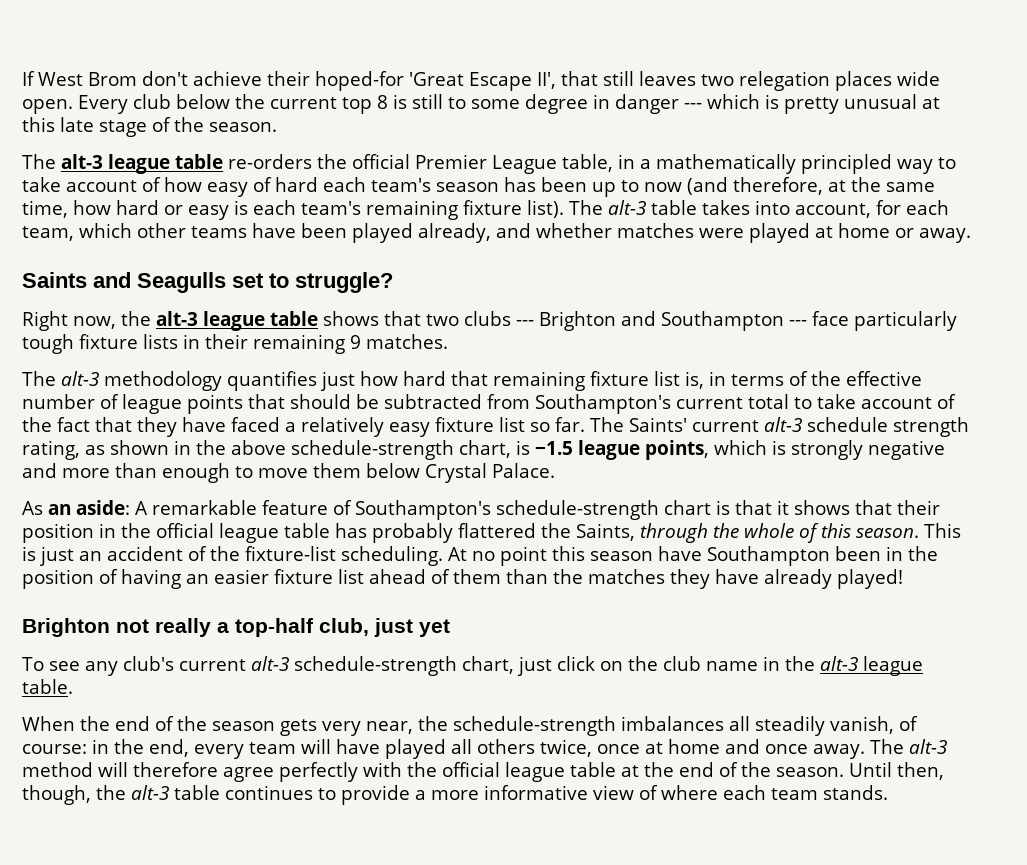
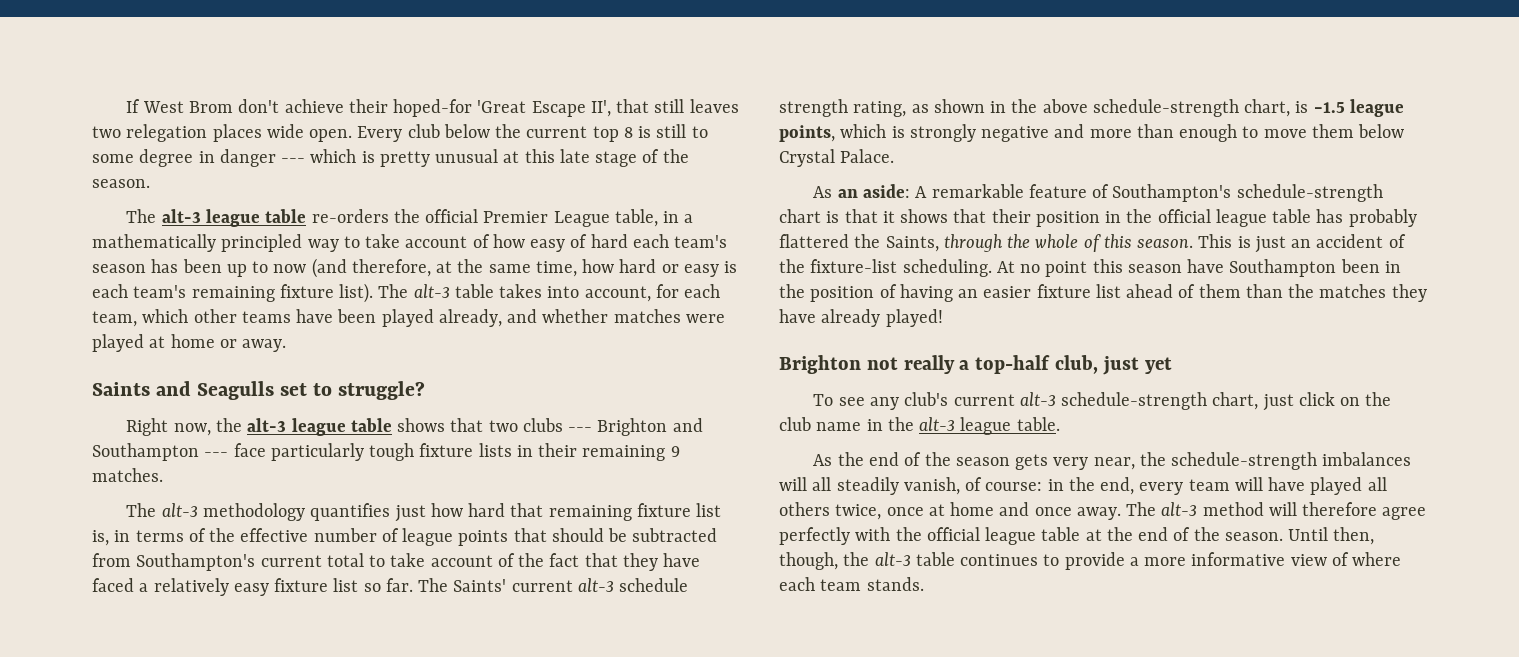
- When the end of the season gets very near, the schedule-strength imbalances all steadily vanish, of course: in the end, every team will have played all others twice, once at home and once away.
+ As the end of the season gets very near, the schedule-strength imbalances will all steadily vanish, of course: in the end, every team will have played all others twice, once at home and once away.

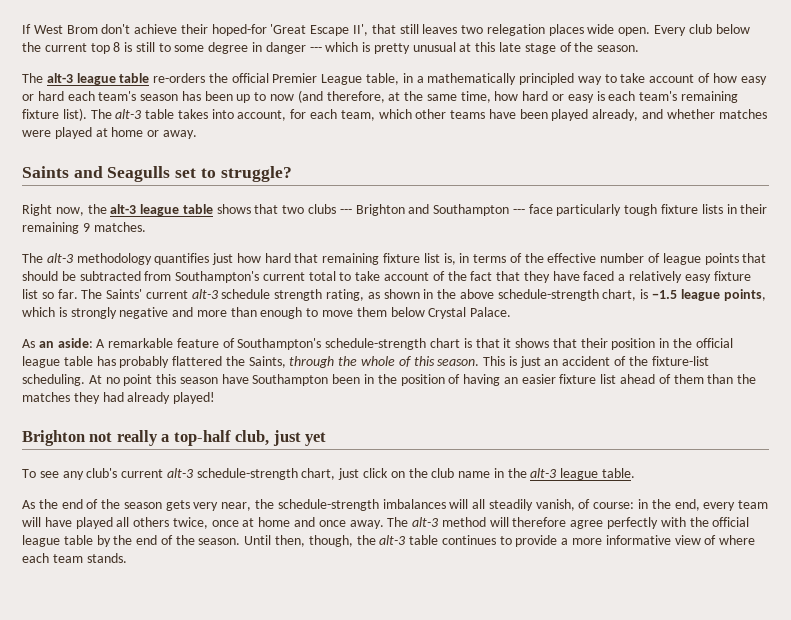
- The alt-3 league table re-orders the official Premier League table, in a mathematically principled way to take account of how easy of hard each team's season has been up to now (and therefore, at the same time, how hard or easy is each team's remaining fixture list).
+ The alt-3 league table re-orders the official Premier League table, in a mathematically principled way to take account of how easy or hard each team's season has been up to now (and therefore, at the same time, how hard or easy is each team's remaining fixture list).
- At no point this season have Southampton been in the position of having an easier fixture list ahead of them than the matches they have already played!
+ At no point this season have Southampton been in the position of having an easier fixture list ahead of them than the matches they had already played!
- The alt-3 method will therefore agree perfectly with the official league table at the end of the season.
+ The alt-3 method will therefore agree perfectly with the official league table by the end of the season.

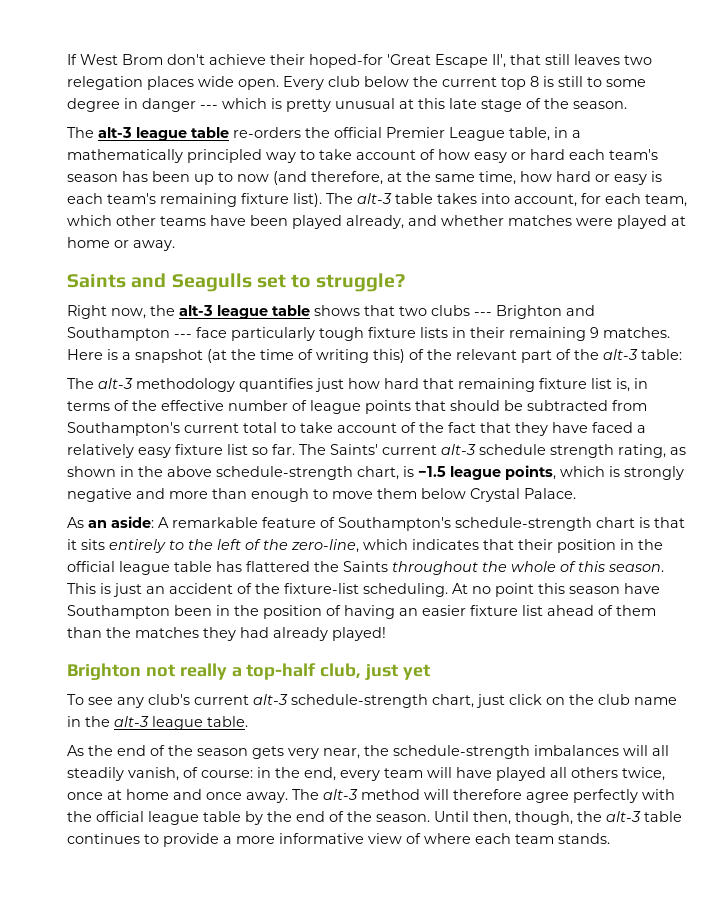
+ Here is a snapshot (at the time of writing this) of the relevant part of the alt-3 table:
- As an aside: A remarkable feature of Southampton's schedule-strength chart is that it shows that their position in the official league table has probably flattered the Saints, through the whole of this season.
+ As an aside: A remarkable feature of Southampton's schedule-strength chart is that it sits entirely to the left of the zero-line, which indicates that their position in the official league table has flattered the Saints throughout the whole of this season.

